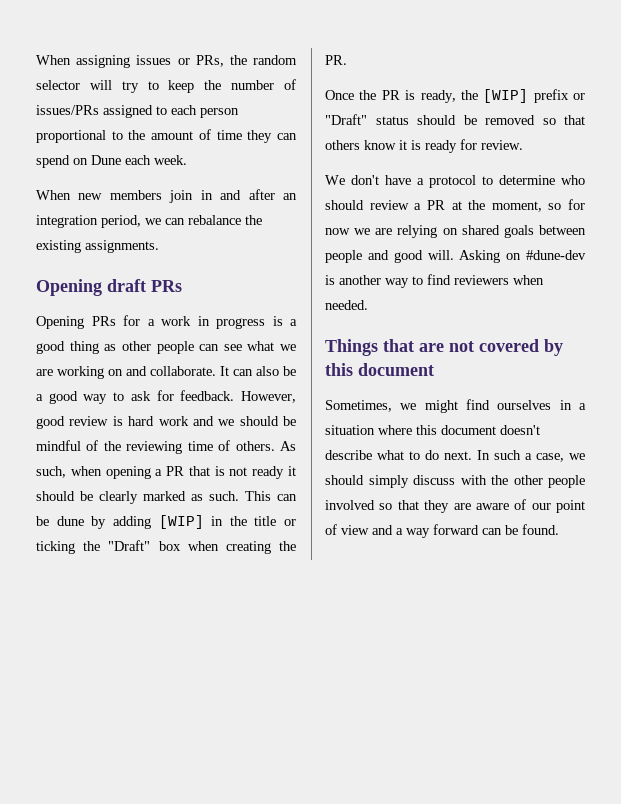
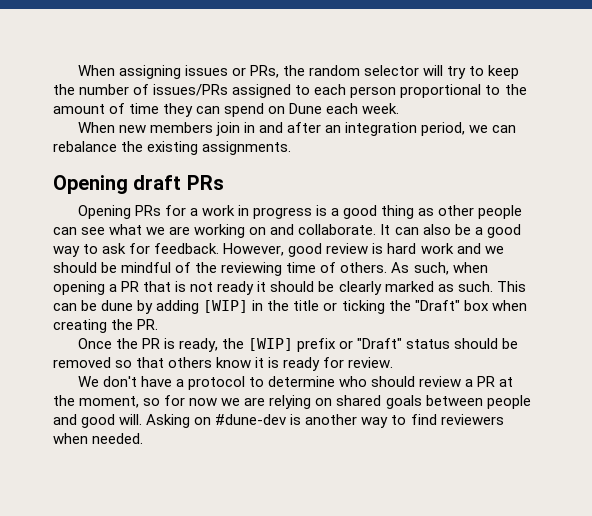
- Things that are not covered by this document
- Sometimes, we might find ourselves in a situation where this document doesn't describe what to do next. In such a case, we should simply discuss with the other people involved so that they are aware of our point of view and a way forward can be found.

